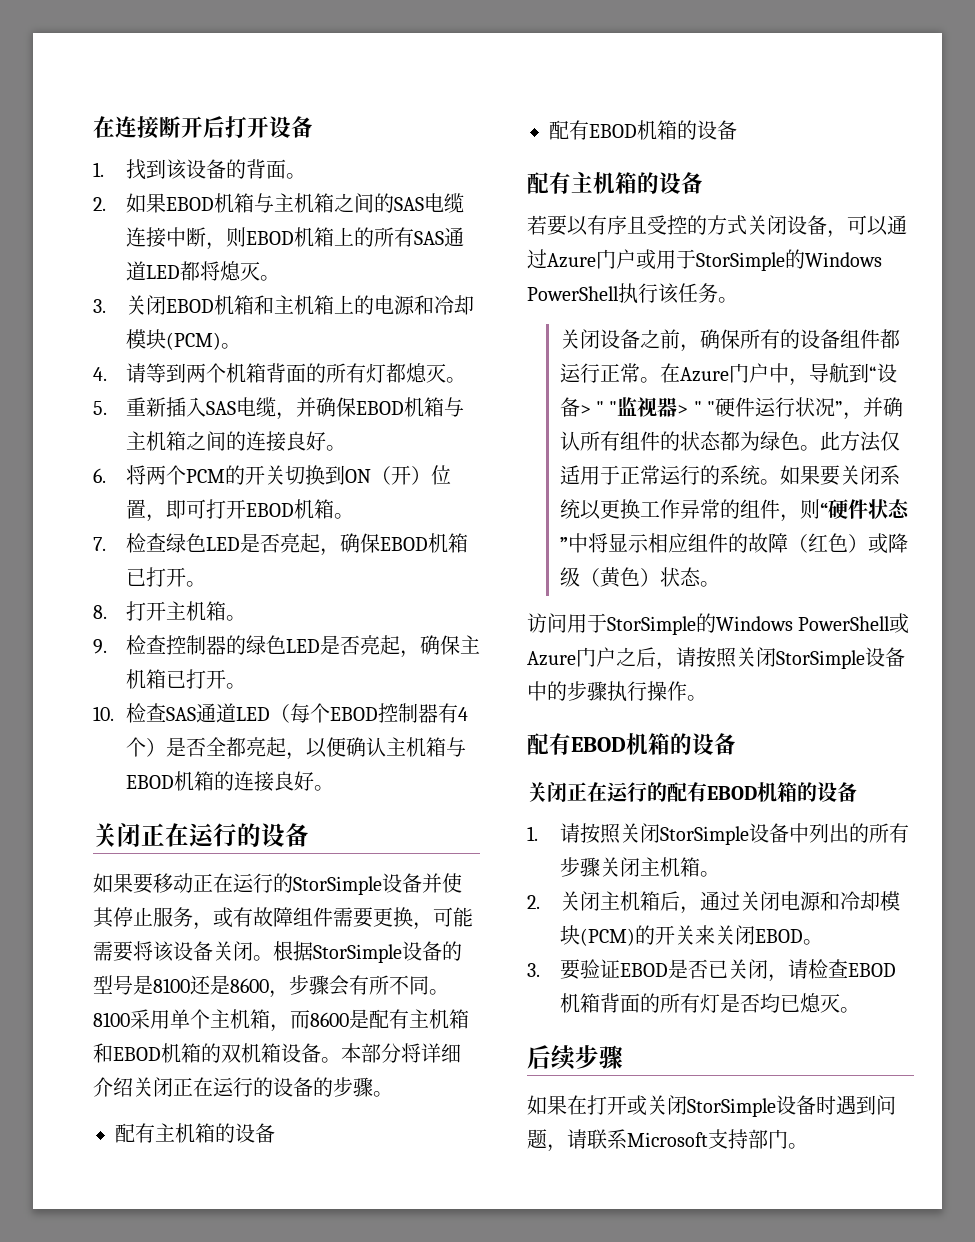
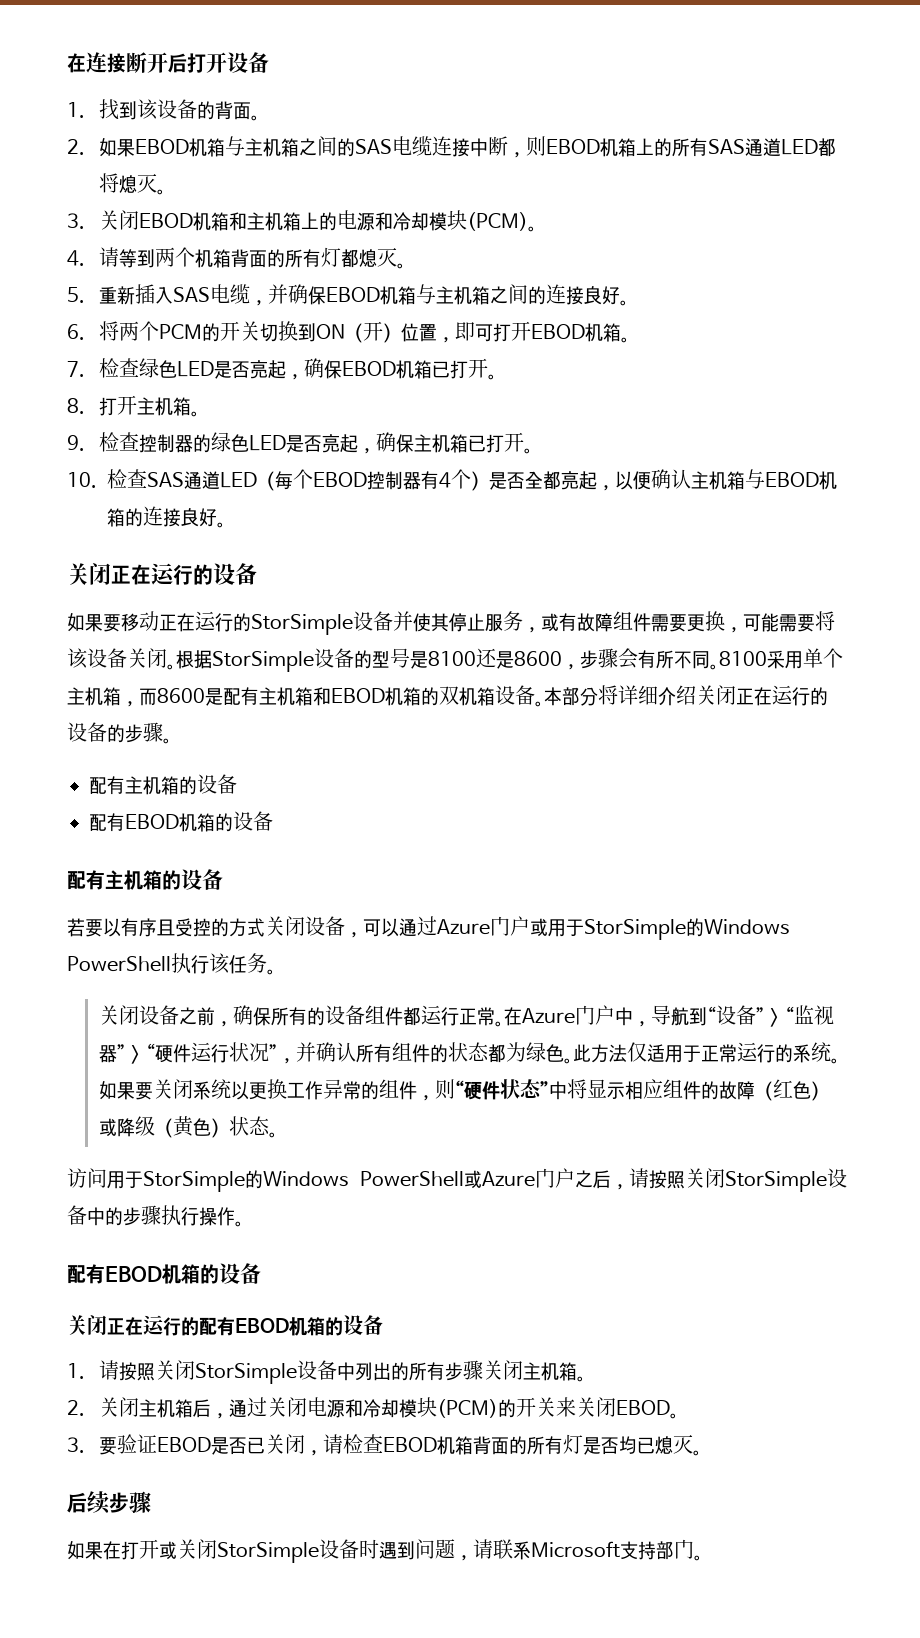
- 在Azure门户中，导航到“设备> " "监视器> " "硬件运行状况”，并确认所有组件的状态都为绿色。
+ 在Azure门户中，导航到“设备” > “监视器” > “硬件运行状况”，并确认所有组件的状态都为绿色。

